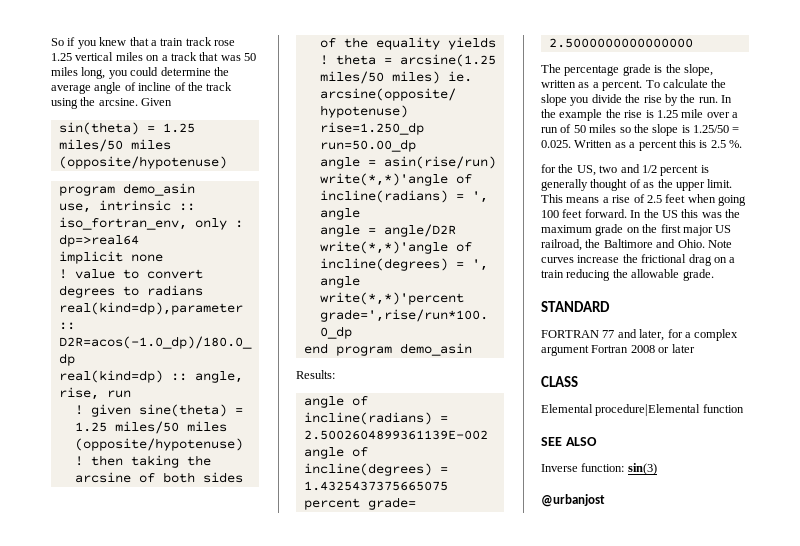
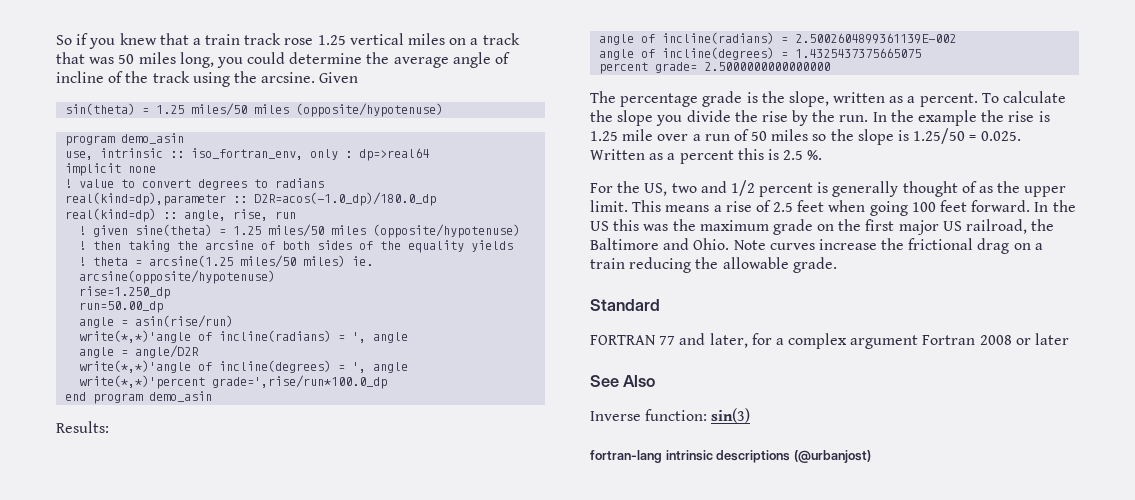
- for the US, two and 1/2 percent is generally thought of as the upper limit.
+ For the US, two and 1/2 percent is generally thought of as the upper limit.
- STANDARD
+ Standard
- CLASS
- Elemental procedure|Elemental function
- SEE ALSO
+ See Also
- @urbanjost
+ fortran-lang intrinsic descriptions (@urbanjost)

